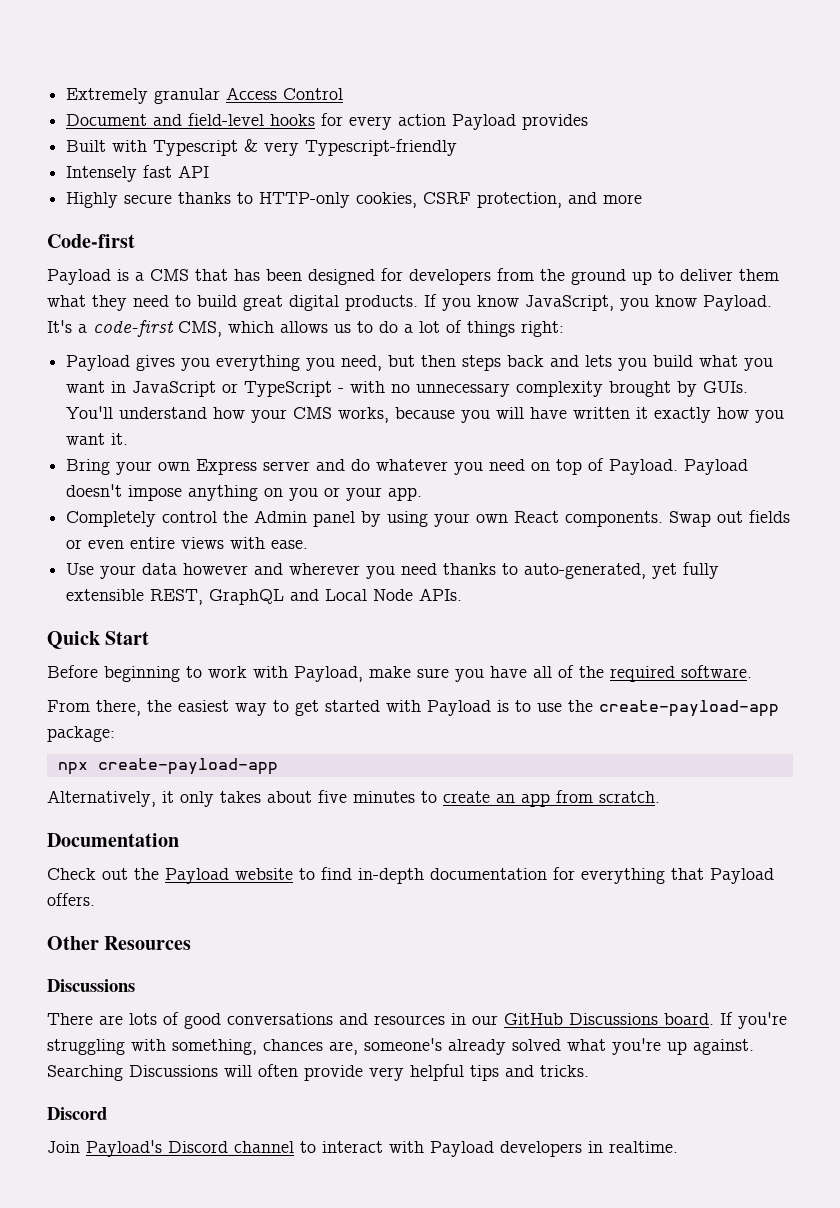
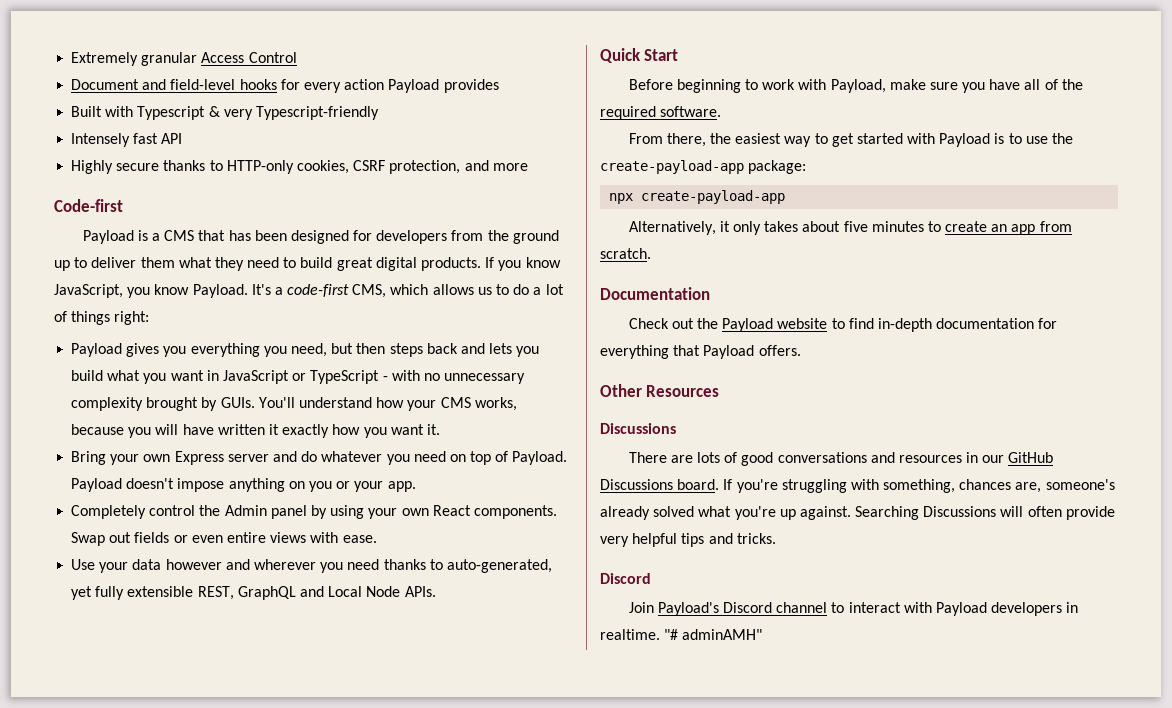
+ "# adminAMH"

